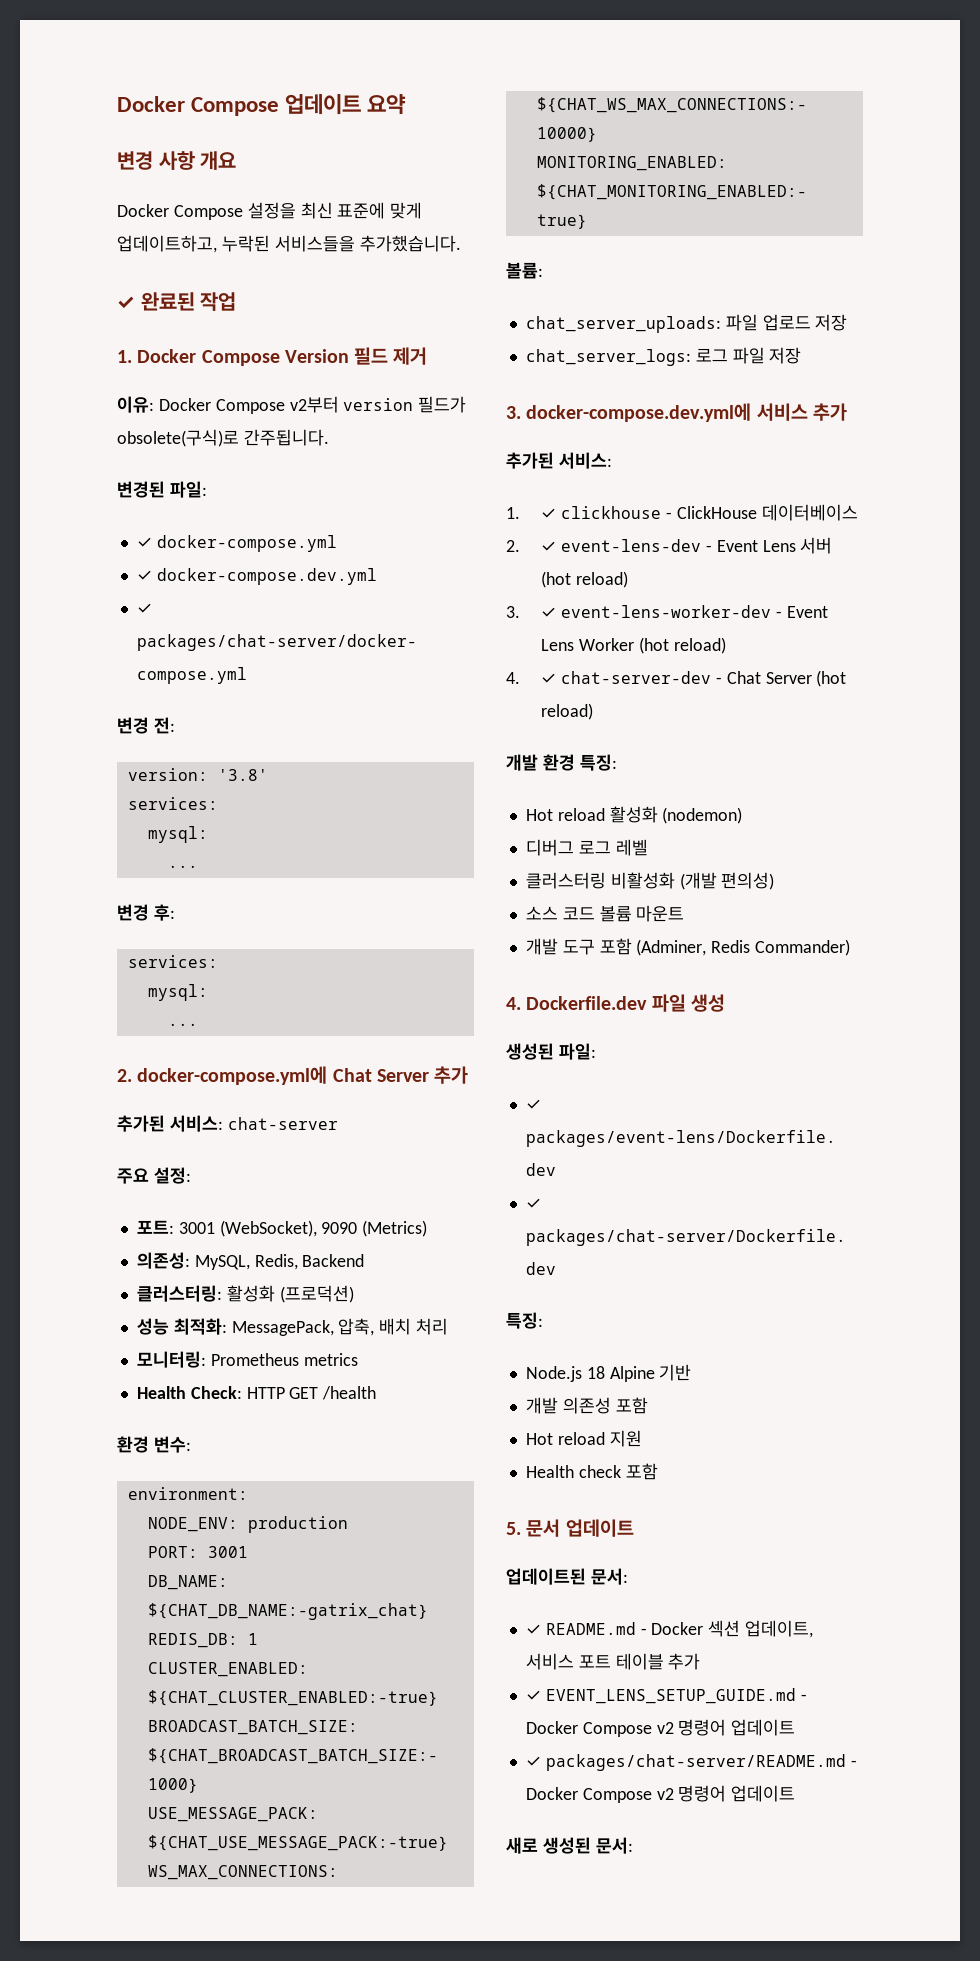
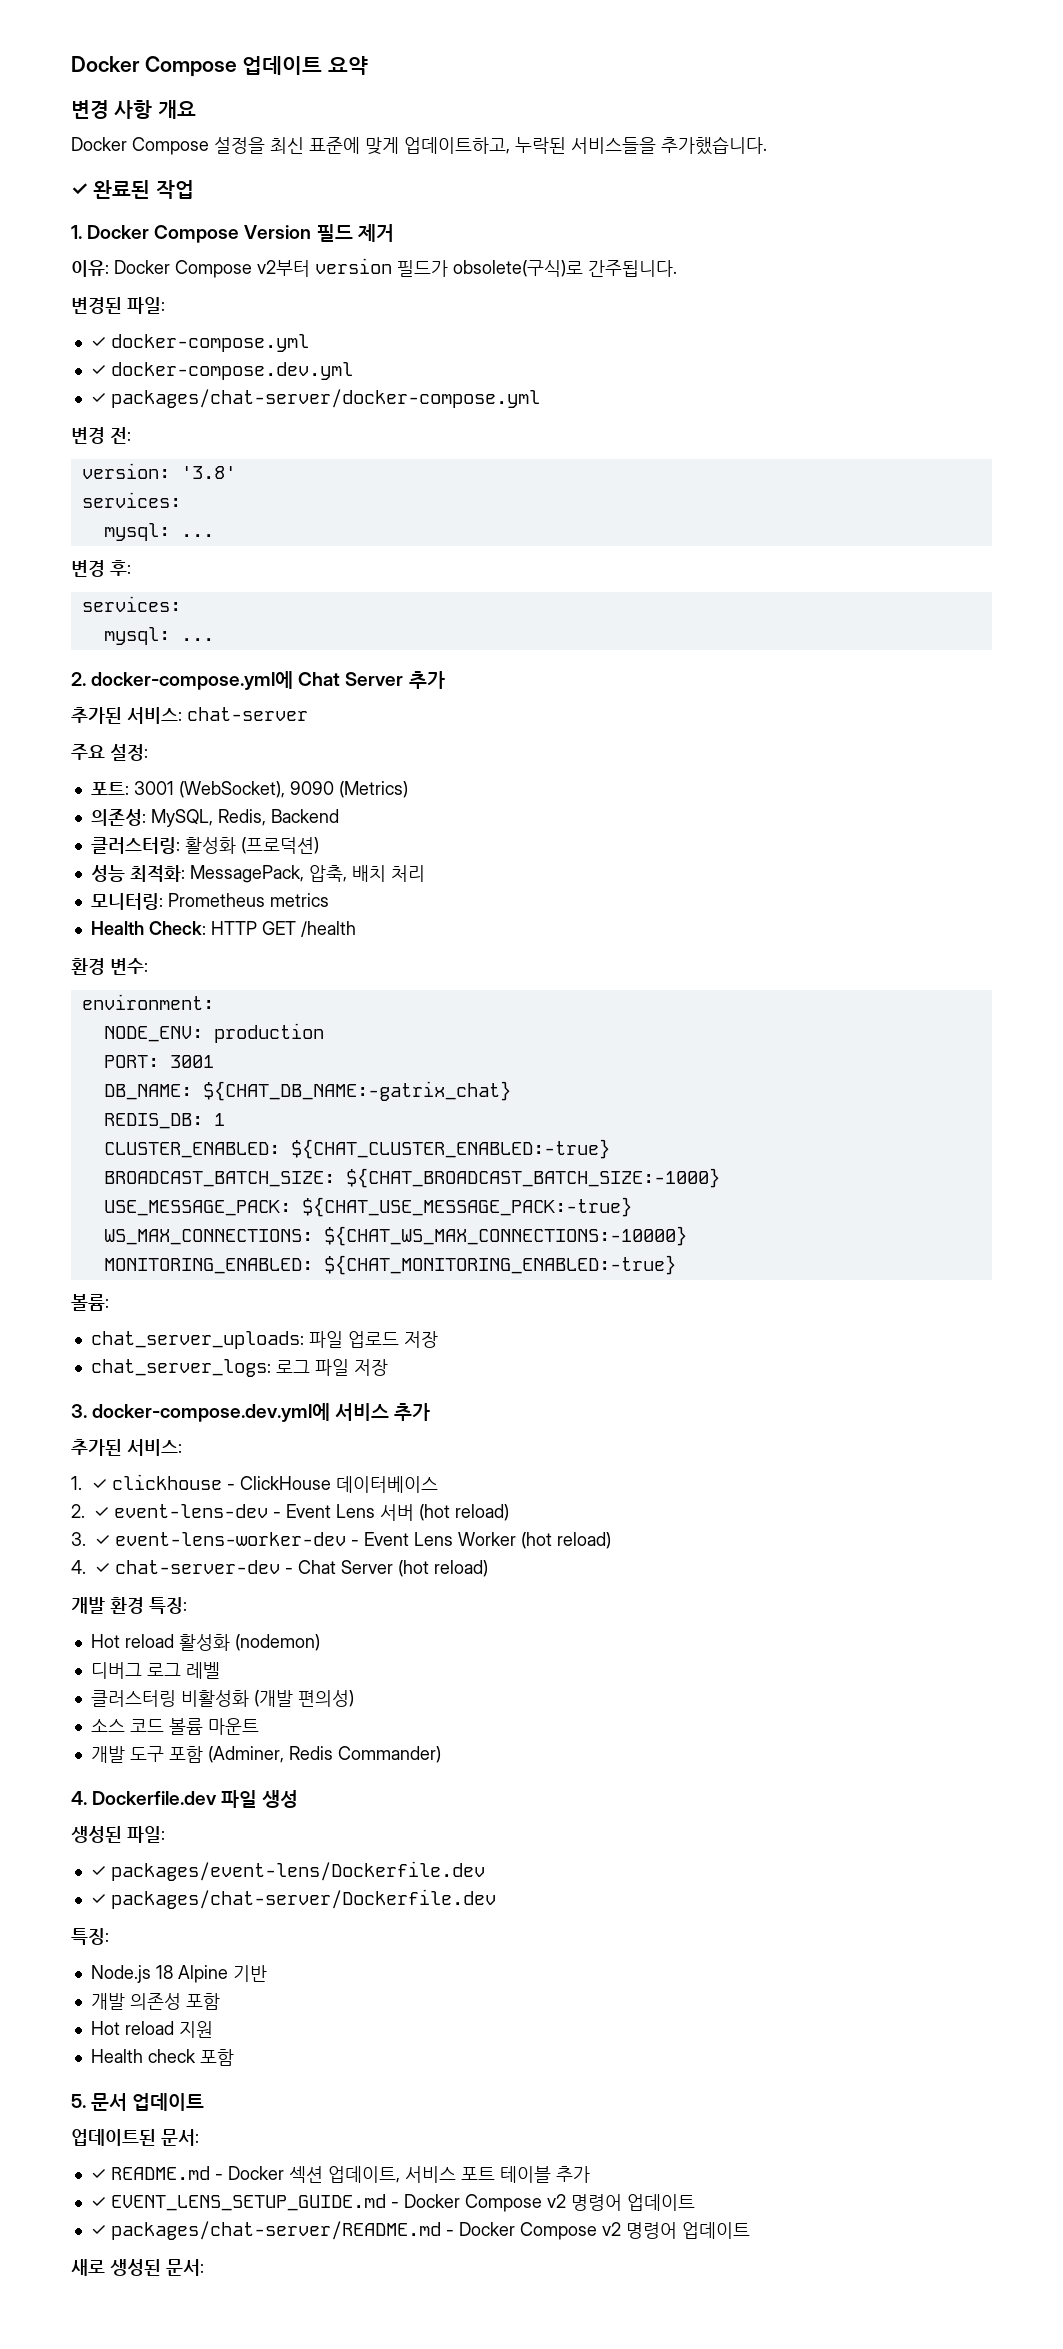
  version: '3.8'
  services:
- mysql:
- ...
+ mysql: ...
  변경 후:
  services:
- mysql:
- ...
+ mysql: ...

